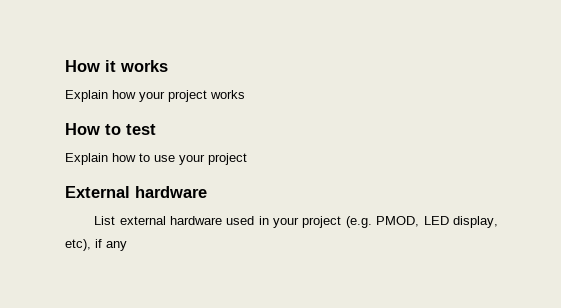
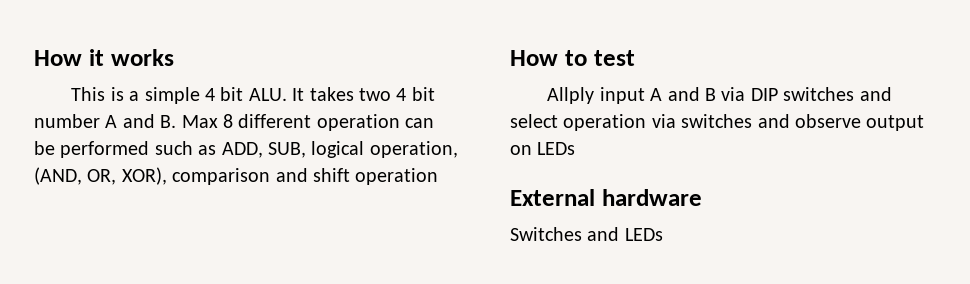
- Explain how your project works
+ This is a simple 4 bit ALU. It takes two 4 bit number A and B. Max 8 different operation can be performed such as ADD, SUB, logical operation, (AND, OR, XOR), comparison and shift operation
  How to test
- Explain how to use your project
+ Allply input A and B via DIP switches and select operation via switches and observe output on LEDs
  External hardware
- List external hardware used in your project (e.g. PMOD, LED display, etc), if any
+ Switches and LEDs

